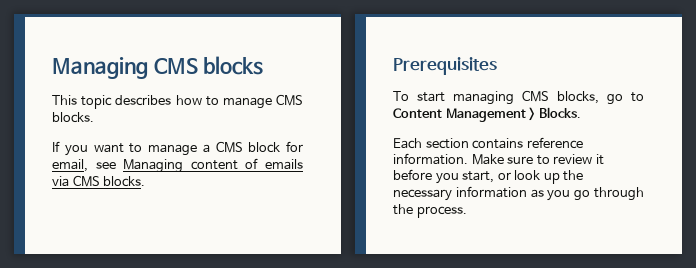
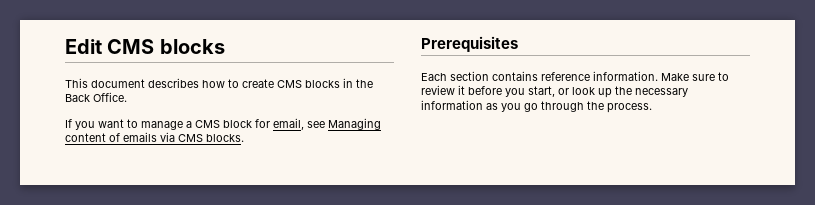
- Managing CMS blocks
+ Edit CMS blocks
- This topic describes how to manage CMS blocks.
+ This document describes how to create CMS blocks in the Back Office.
- To start managing CMS blocks, go to Content Management > Blocks.

